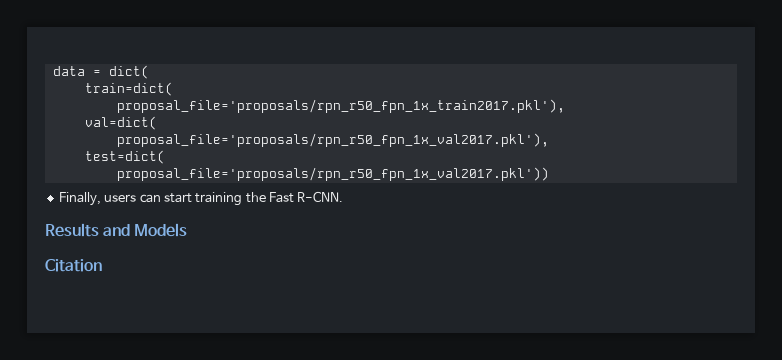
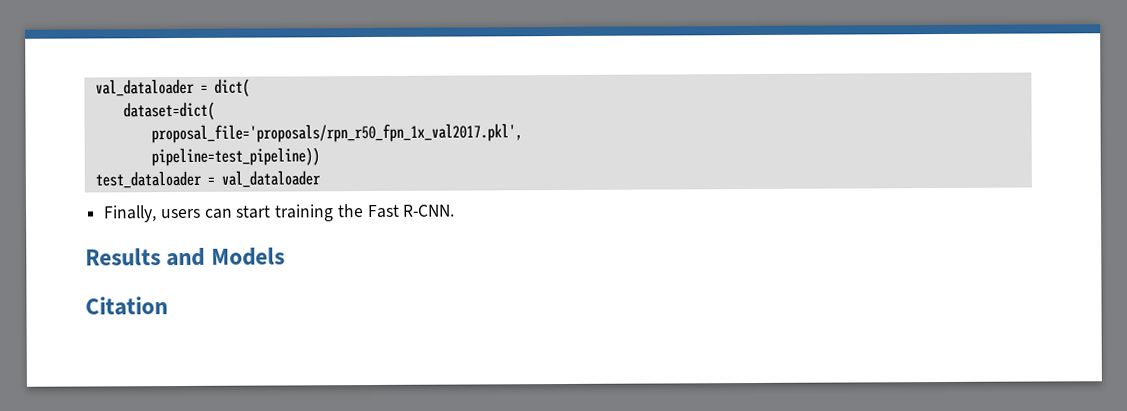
- data = dict(
+ val_dataloader = dict(
- train=dict(
- proposal_file='proposals/rpn_r50_fpn_1x_train2017.pkl'),
- val=dict(
- proposal_file='proposals/rpn_r50_fpn_1x_val2017.pkl'),
- test=dict(
- proposal_file='proposals/rpn_r50_fpn_1x_val2017.pkl'))
+ dataset=dict(
+ proposal_file='proposals/rpn_r50_fpn_1x_val2017.pkl',
+ pipeline=test_pipeline))
+ test_dataloader = val_dataloader

